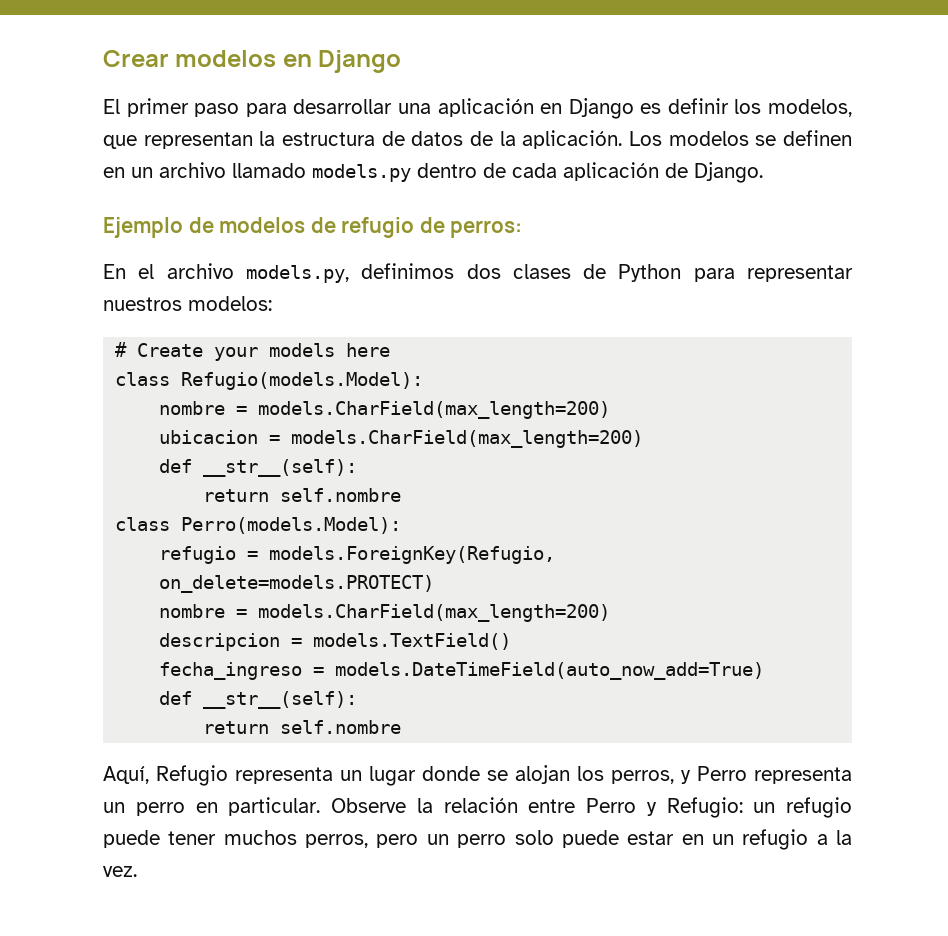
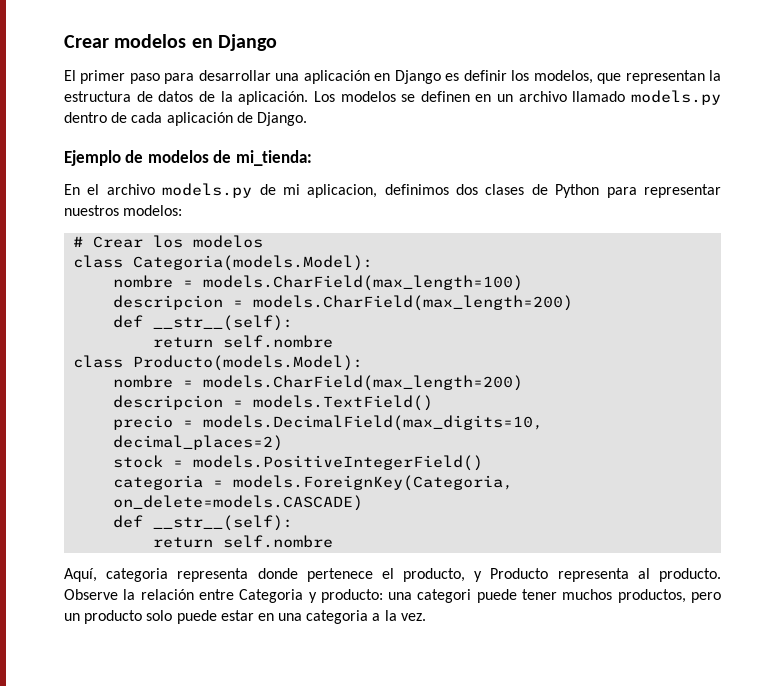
- Ejemplo de modelos de refugio de perros:
+ Ejemplo de modelos de mi_tienda:
- En el archivo models.py, definimos dos clases de Python para representar nuestros modelos:
+ En el archivo models.py de mi aplicacion, definimos dos clases de Python para representar nuestros modelos:
- # Create your models here
- class Refugio(models.Model):
- nombre = models.CharField(max_length=200)
- ubicacion = models.CharField(max_length=200)
+ # Crear los modelos
+ class Categoria(models.Model):
+ nombre = models.CharField(max_length=100)
+ descripcion = models.CharField(max_length=200)
- class Perro(models.Model):
- refugio = models.ForeignKey(Refugio, on_delete=models.PROTECT)
+ class Producto(models.Model):
- fecha_ingreso = models.DateTimeField(auto_now_add=True)
+ precio = models.DecimalField(max_digits=10, decimal_places=2)
+ stock = models.PositiveIntegerField()
+ categoria = models.ForeignKey(Categoria, on_delete=models.CASCADE)
- Aquí, Refugio representa un lugar donde se alojan los perros, y Perro representa un perro en particular. Observe la relación entre Perro y Refugio: un refugio puede tener muchos perros, pero un perro solo puede estar en un refugio a la vez.
+ Aquí, categoria representa donde pertenece el producto, y Producto representa al producto. Observe la relación entre Categoria y producto: una categori puede tener muchos productos, pero un producto solo puede estar en una categoria a la vez.

